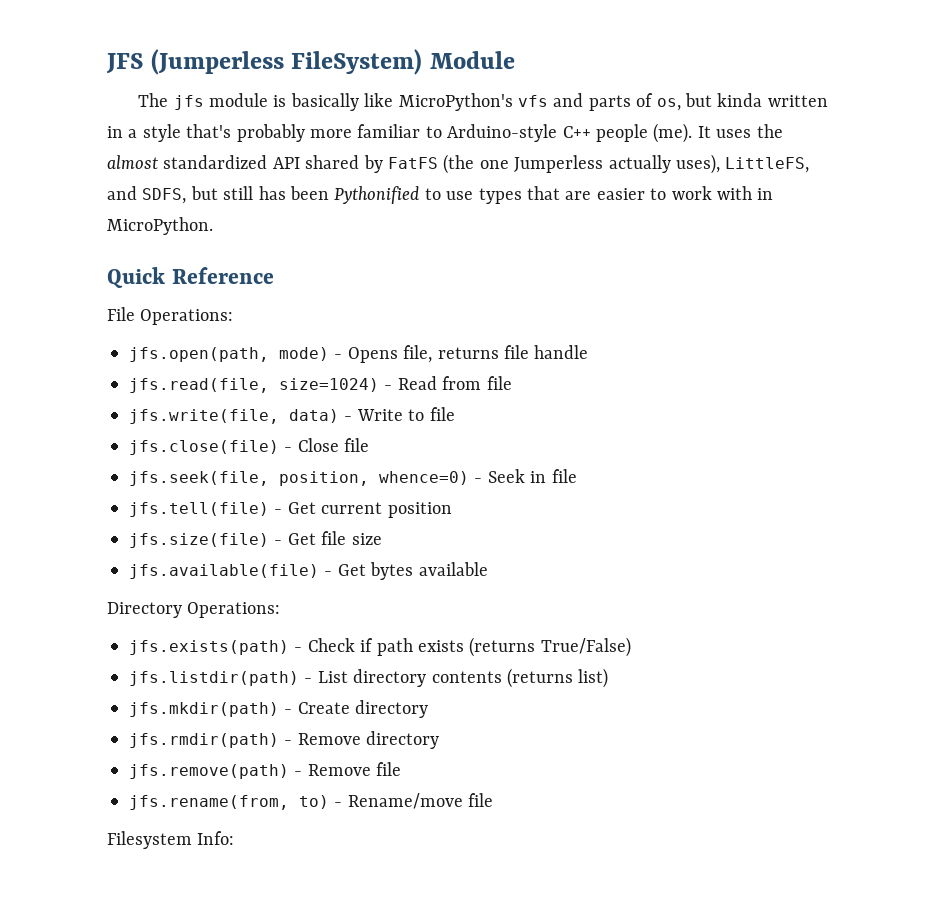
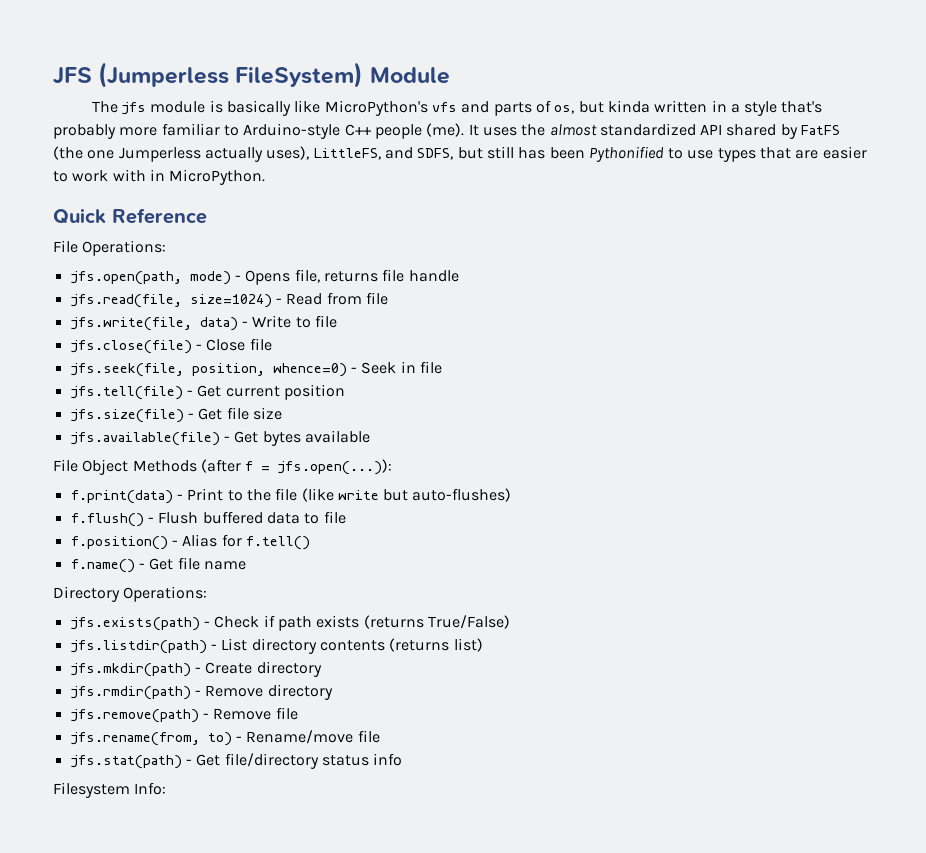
+ File Object Methods (after f = jfs.open(...)):
+ f.print(data) - Print to the file (like write but auto-flushes)
+ f.flush() - Flush buffered data to file
+ f.position() - Alias for f.tell()
+ f.name() - Get file name
+ jfs.stat(path) - Get file/directory status info

